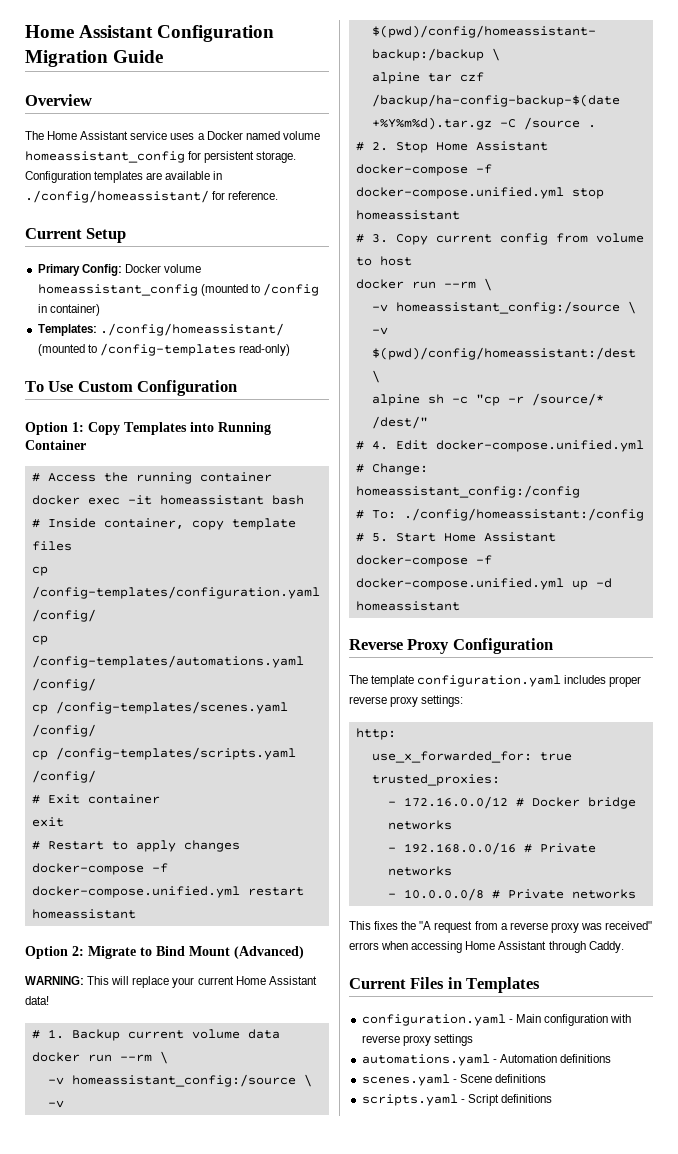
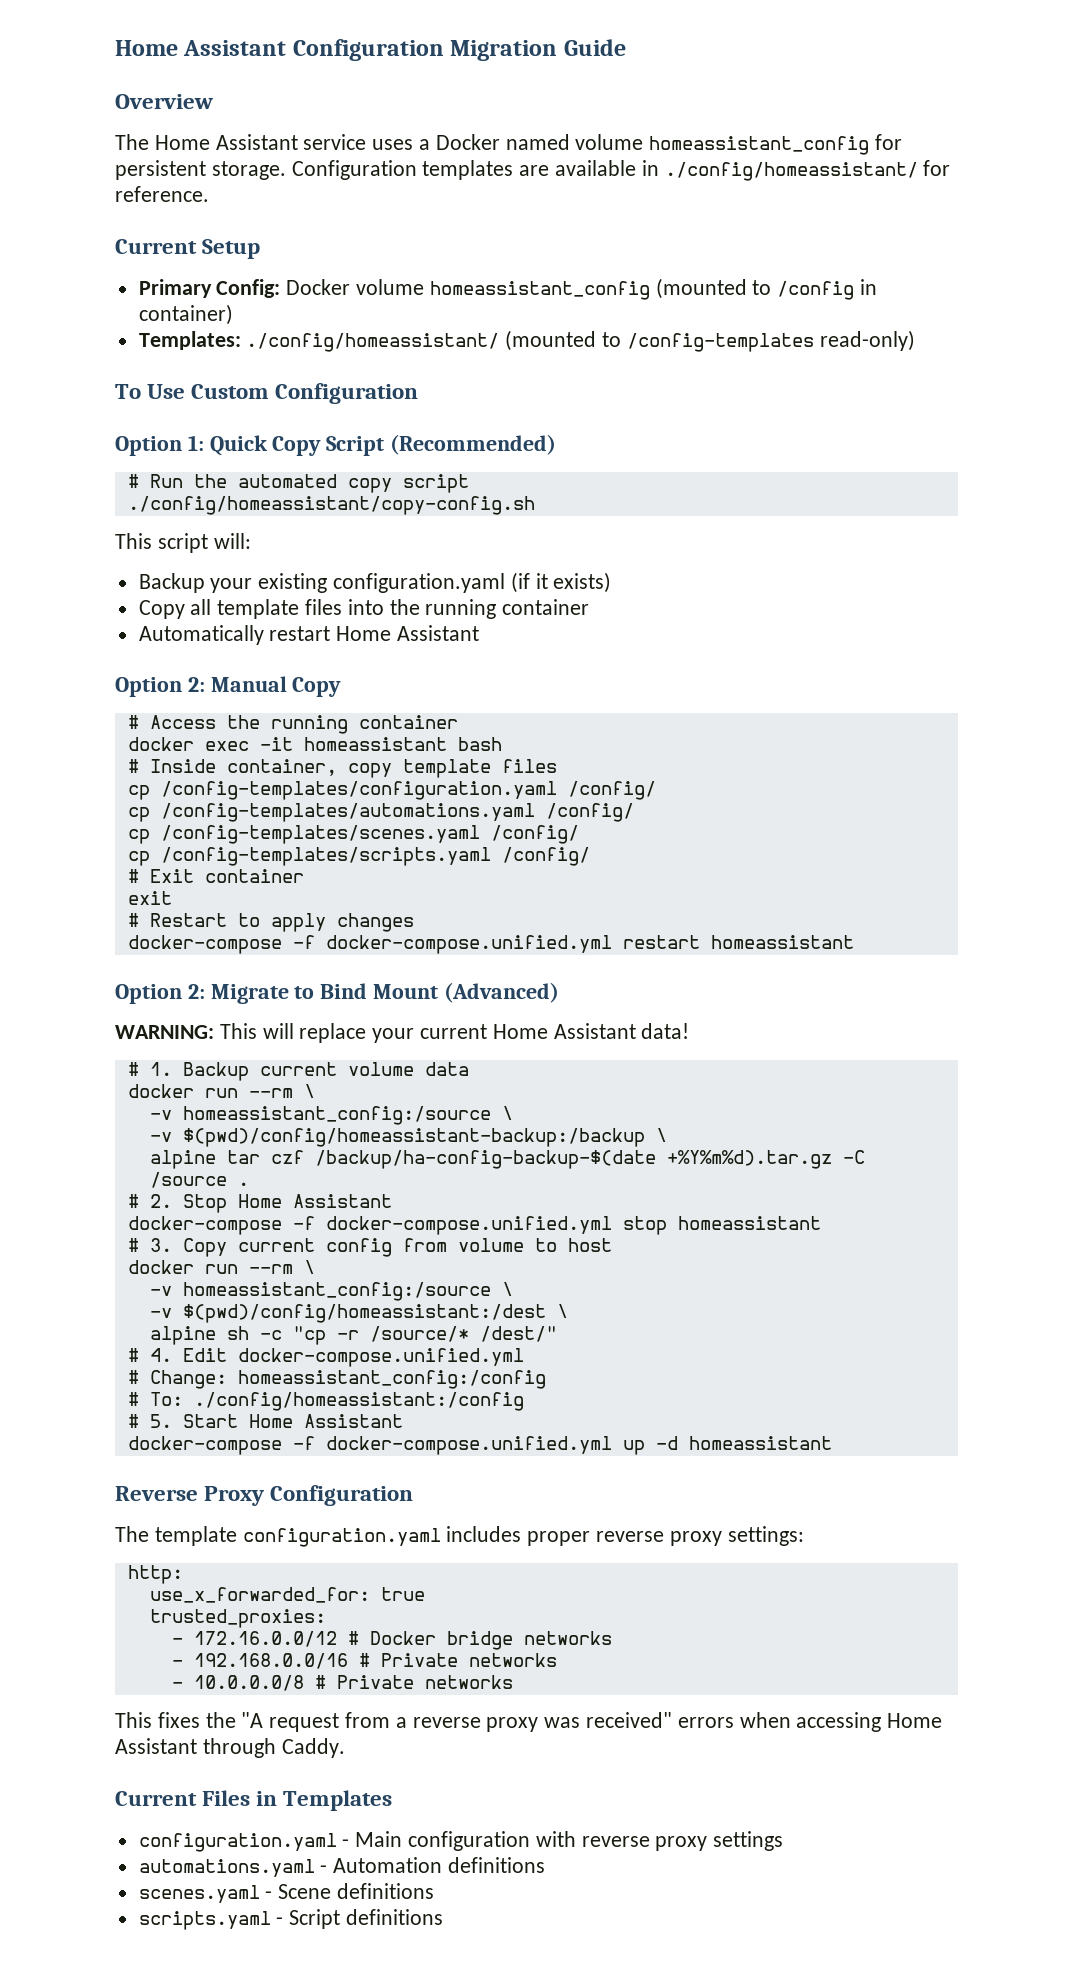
- Option 1: Copy Templates into Running Container
+ Option 1: Quick Copy Script (Recommended)
+ # Run the automated copy script
+ ./config/homeassistant/copy-config.sh
+ This script will:
+ Backup your existing configuration.yaml (if it exists)
+ Copy all template files into the running container
+ Automatically restart Home Assistant
+ Option 2: Manual Copy

